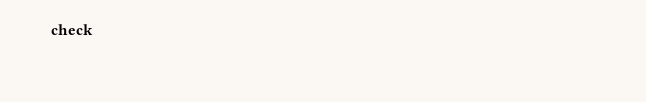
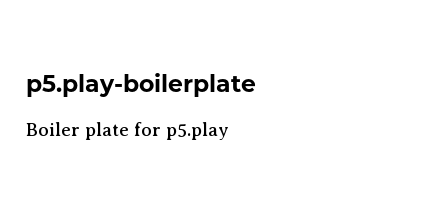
- check
+ p5.play-boilerplate
+ Boiler plate for p5.play

